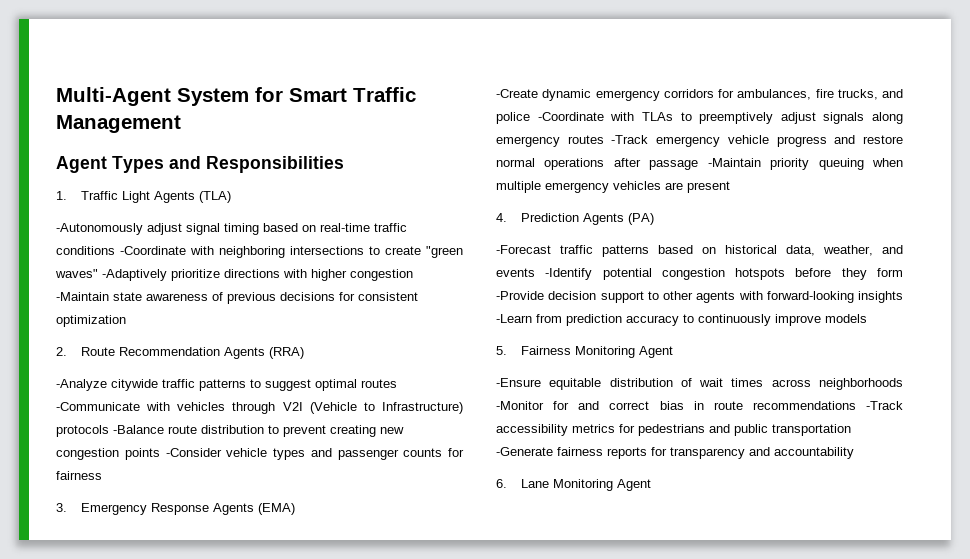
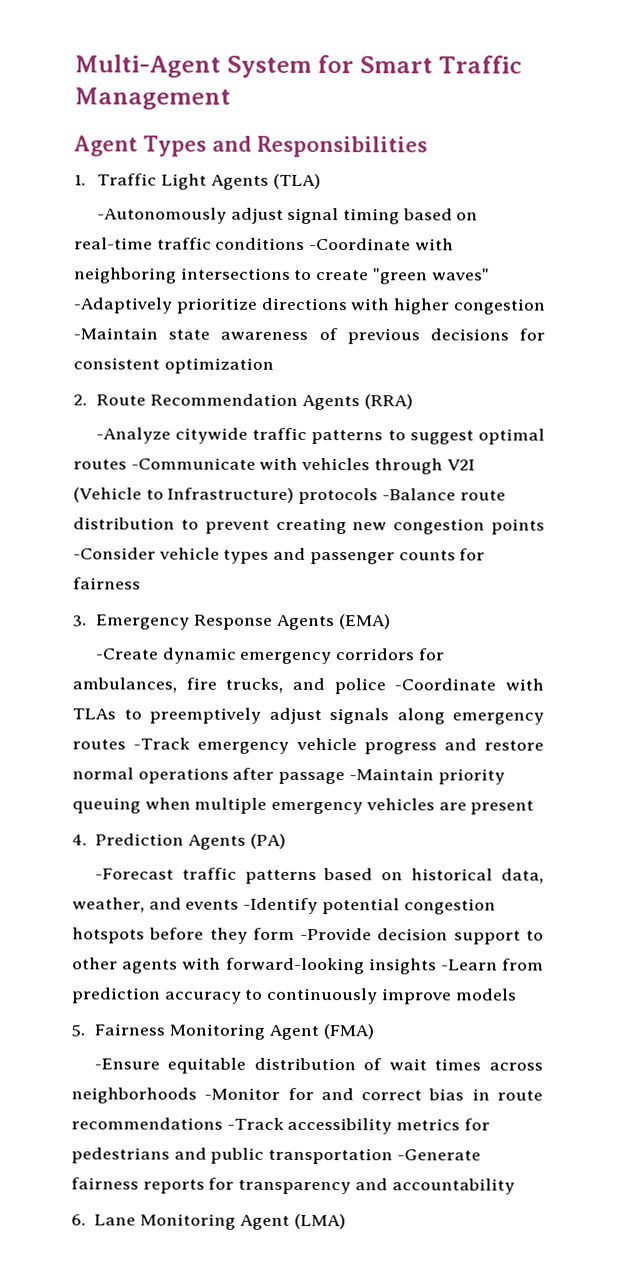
- 5. Fairness Monitoring Agent
+ 5. Fairness Monitoring Agent (FMA)
- 6. Lane Monitoring Agent
+ 6. Lane Monitoring Agent (LMA)

